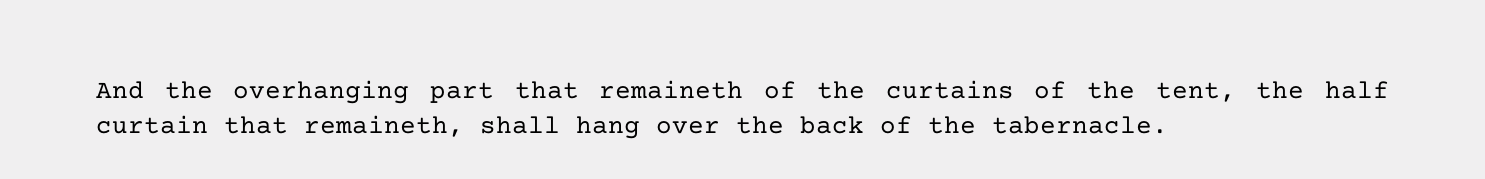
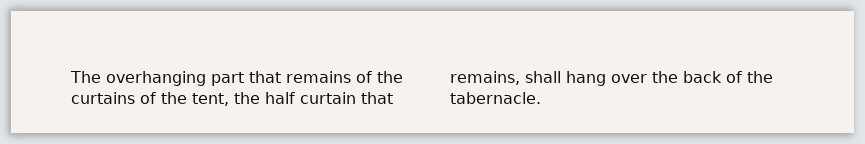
- And the overhanging part that remaineth of the curtains of the tent, the half curtain that remaineth, shall hang over the back of the tabernacle.
+ The overhanging part that remains of the curtains of the tent, the half curtain that remains, shall hang over the back of the tabernacle.

